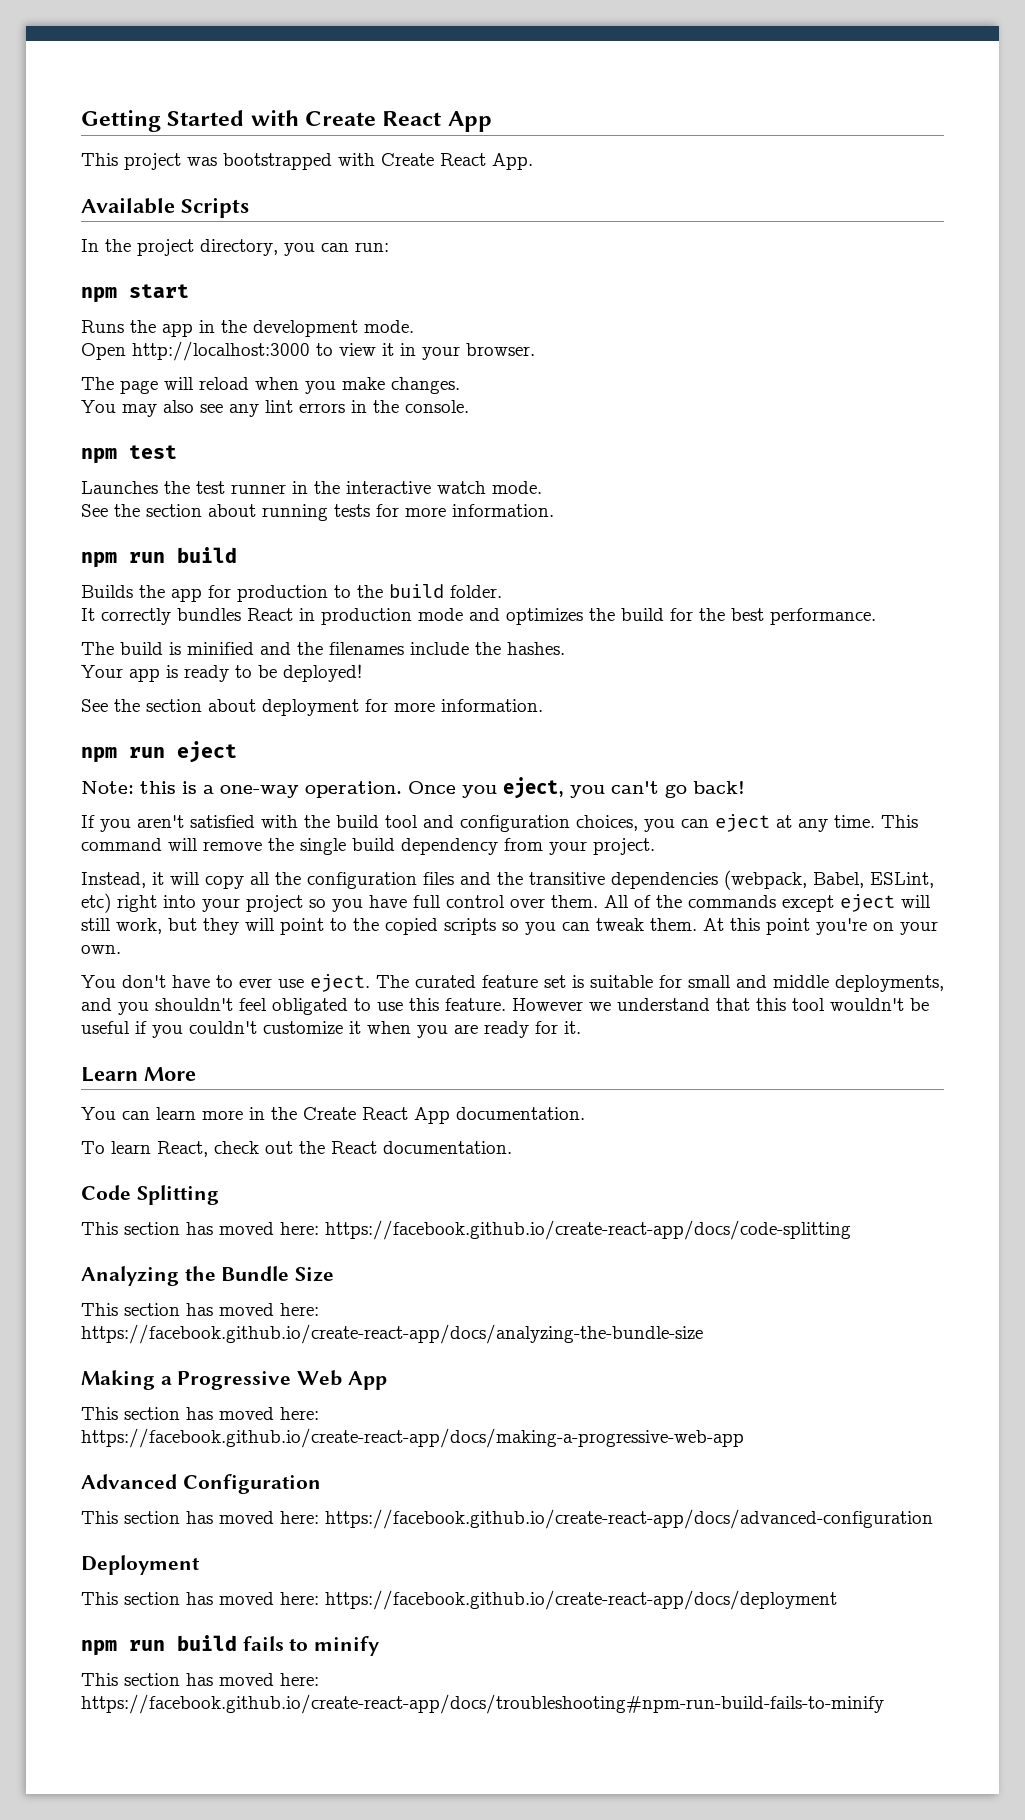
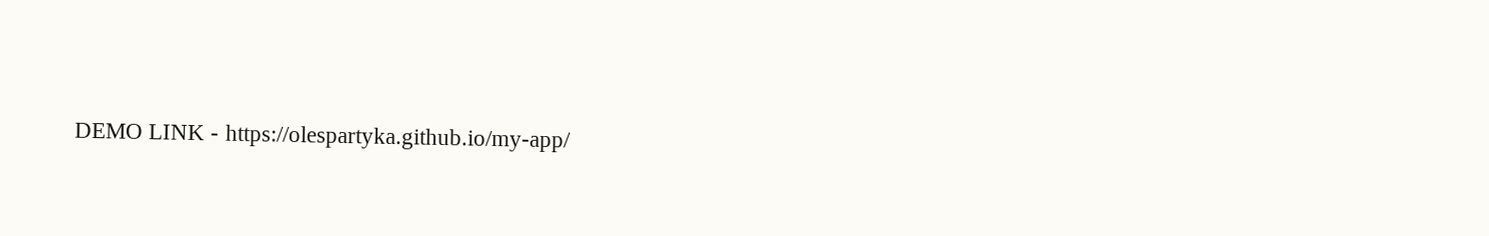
- Getting Started with Create React App
- This project was bootstrapped with Create React App.
- Available Scripts
- In the project directory, you can run:
- npm start
- Runs the app in the development mode.
- Open http://localhost:3000 to view it in your browser.
- The page will reload when you make changes.
- You may also see any lint errors in the console.
- npm test
- Launches the test runner in the interactive watch mode.
- See the section about running tests for more information.
- npm run build
- Builds the app for production to the build folder.
- It correctly bundles React in production mode and optimizes the build for the best performance.
- The build is minified and the filenames include the hashes.
- Your app is ready to be deployed!
- See the section about deployment for more information.
- npm run eject
- Note: this is a one-way operation. Once you eject, you can't go back!
- If you aren't satisfied with the build tool and configuration choices, you can eject at any time. This command will remove the single build dependency from your project.
- Instead, it will copy all the configuration files and the transitive dependencies (webpack, Babel, ESLint, etc) right into your project so you have full control over them. All of the commands except eject will still work, but they will point to the copied scripts so you can tweak them. At this point you're on your own.
- You don't have to ever use eject. The curated feature set is suitable for small and middle deployments, and you shouldn't feel obligated to use this feature. However we understand that this tool wouldn't be useful if you couldn't customize it when you are ready for it.
- Learn More
- You can learn more in the Create React App documentation.
- To learn React, check out the React documentation.
- Code Splitting
- This section has moved here: https://facebook.github.io/create-react-app/docs/code-splitting
- Analyzing the Bundle Size
- This section has moved here: https://facebook.github.io/create-react-app/docs/analyzing-the-bundle-size
- Making a Progressive Web App
- This section has moved here: https://facebook.github.io/create-react-app/docs/making-a-progressive-web-app
- Advanced Configuration
- This section has moved here: https://facebook.github.io/create-react-app/docs/advanced-configuration
- Deployment
- This section has moved here: https://facebook.github.io/create-react-app/docs/deployment
- npm run build fails to minify
- This section has moved here: https://facebook.github.io/create-react-app/docs/troubleshooting#npm-run-build-fails-to-minify
+ DEMO LINK - https://olespartyka.github.io/my-app/

